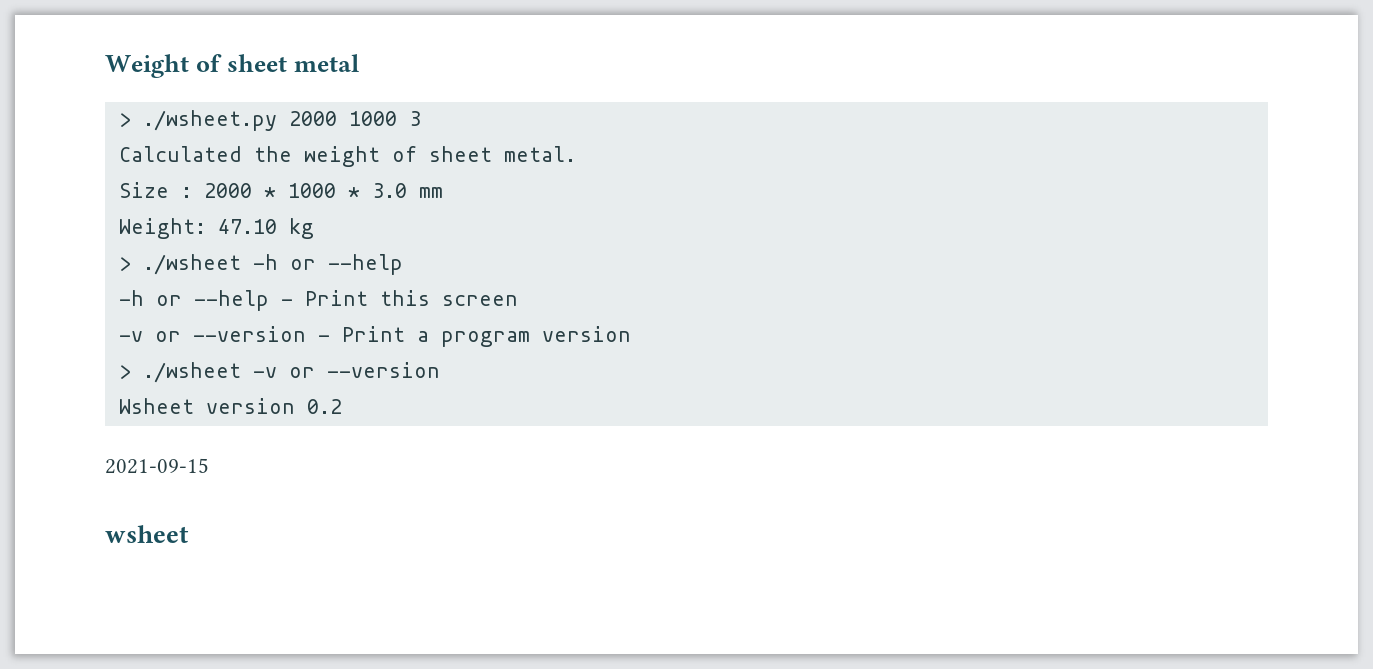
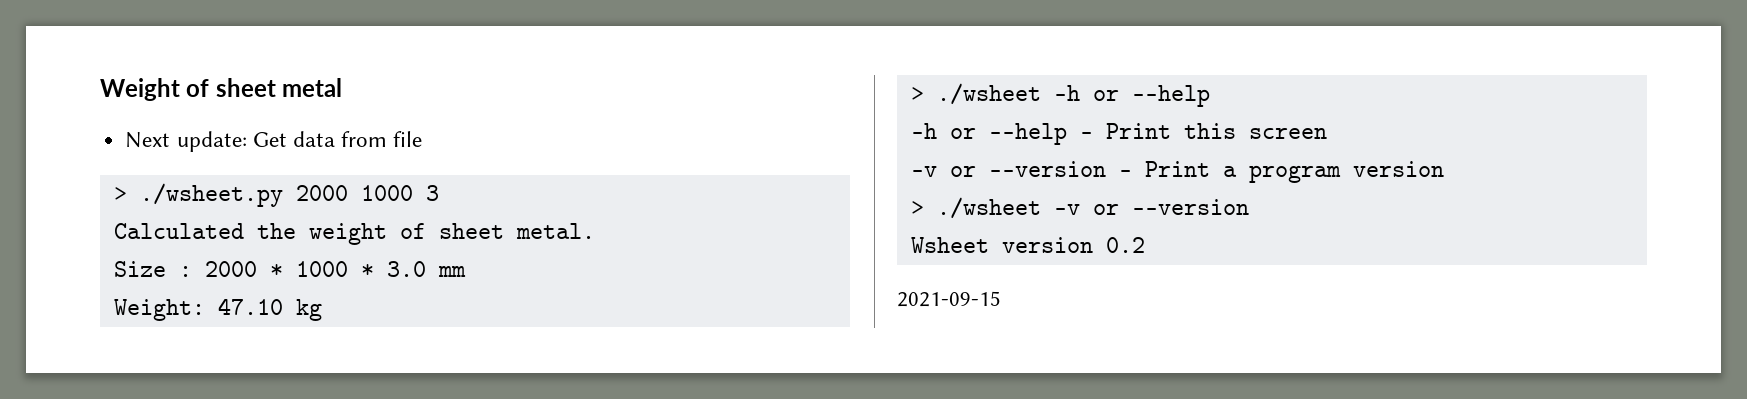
+ Next update: Get data from file
- wsheet

